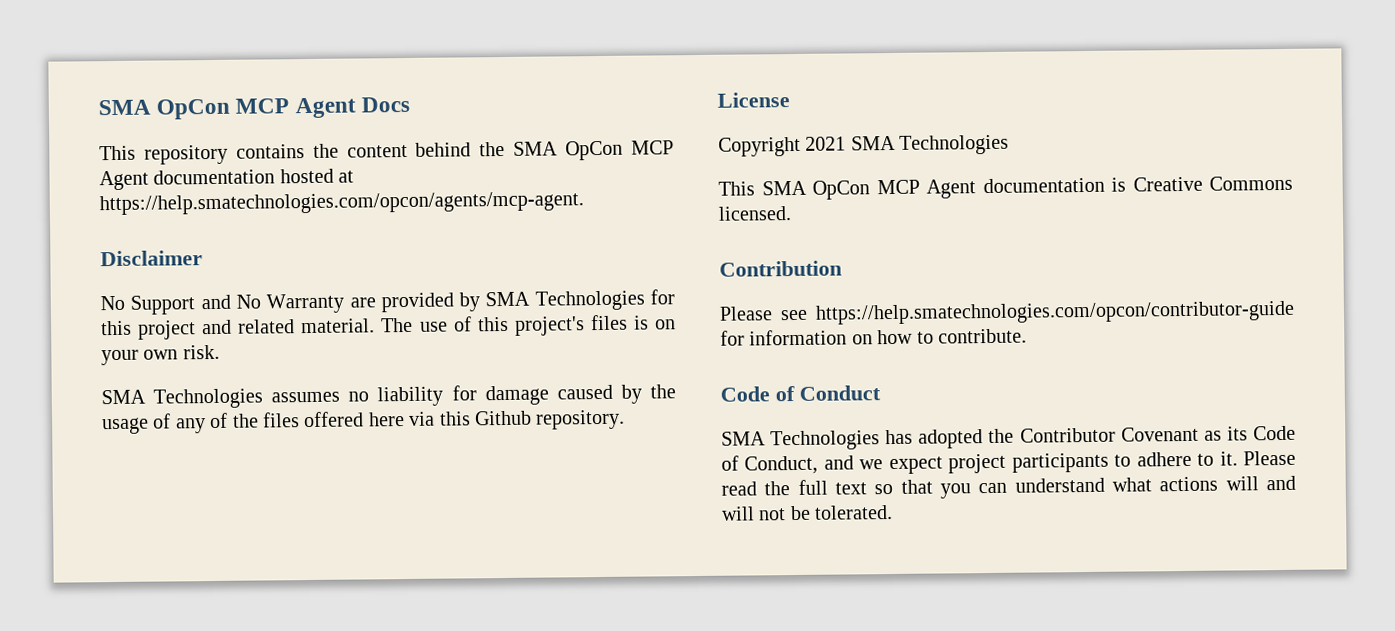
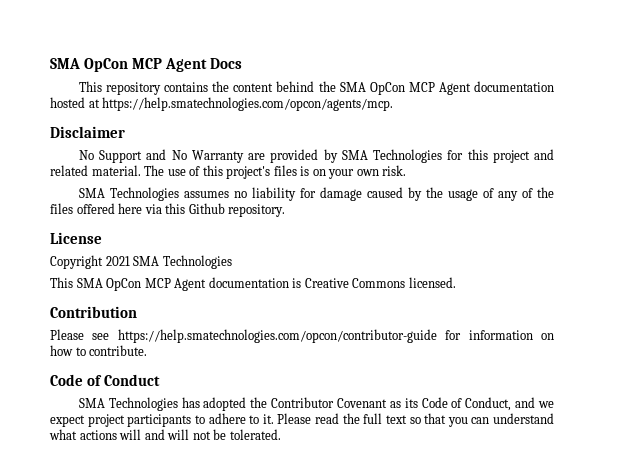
- This repository contains the content behind the SMA OpCon MCP Agent documentation hosted at https://help.smatechnologies.com/opcon/agents/mcp-agent.
+ This repository contains the content behind the SMA OpCon MCP Agent documentation hosted at https://help.smatechnologies.com/opcon/agents/mcp.

